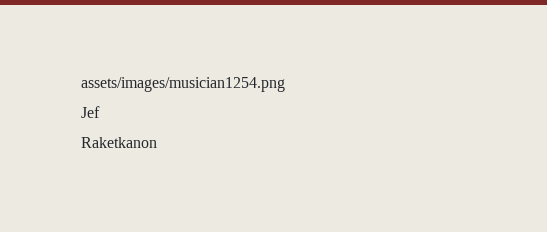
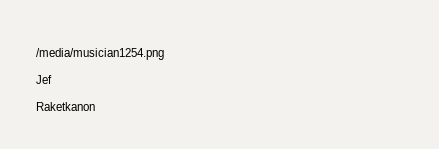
- assets/images/musician1254.png
+ /media/musician1254.png

